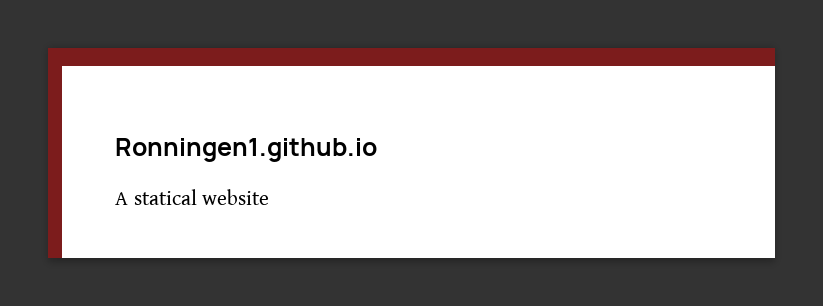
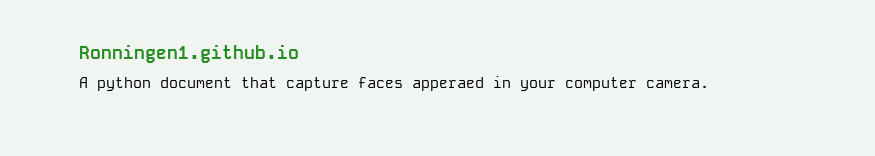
- A statical website
+ A python document that capture faces apperaed in your computer camera.

